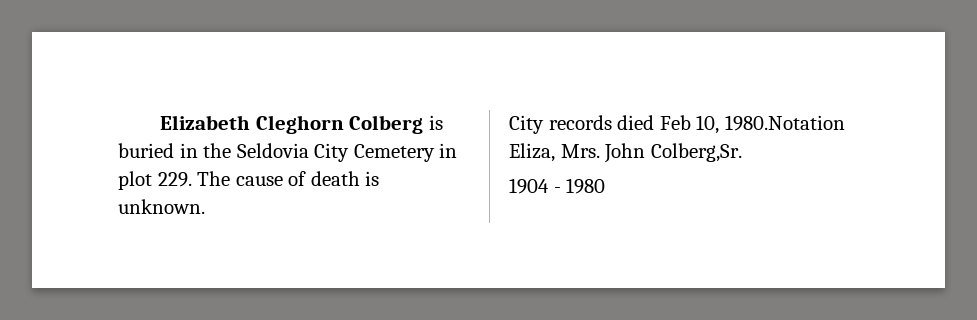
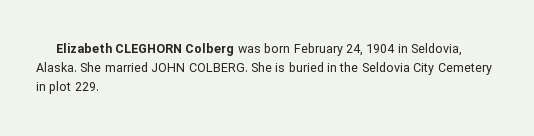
- Elizabeth Cleghorn Colberg is buried in the Seldovia City Cemetery in plot 229. The cause of death is unknown.
- City records died Feb 10, 1980.Notation Eliza, Mrs. John Colberg,Sr.
- 1904 - 1980
+ Elizabeth CLEGHORN Colberg was born February 24, 1904 in Seldovia, Alaska. She married JOHN COLBERG. She is buried in the Seldovia City Cemetery in plot 229.

